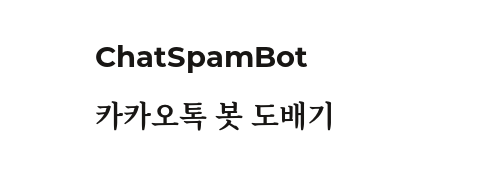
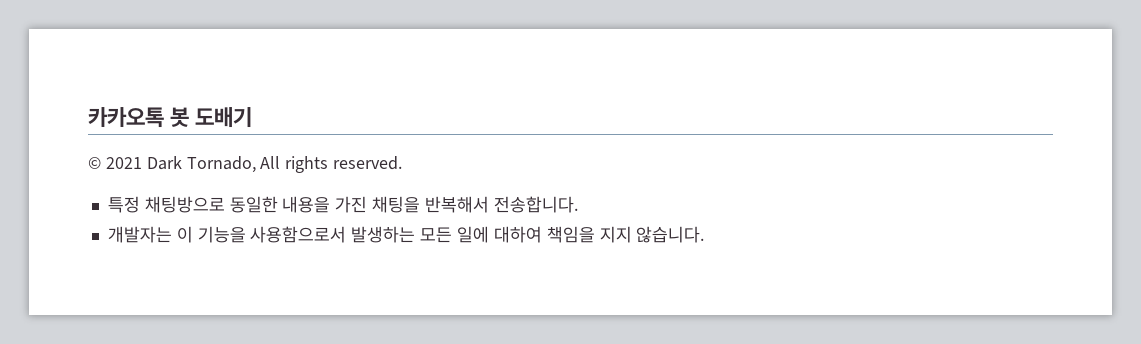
- ChatSpamBot
+ © 2021 Dark Tornado, All rights reserved.
+ 특정 채팅방으로 동일한 내용을 가진 채팅을 반복해서 전송합니다.
+ 개발자는 이 기능을 사용함으로서 발생하는 모든 일에 대하여 책임을 지지 않습니다.

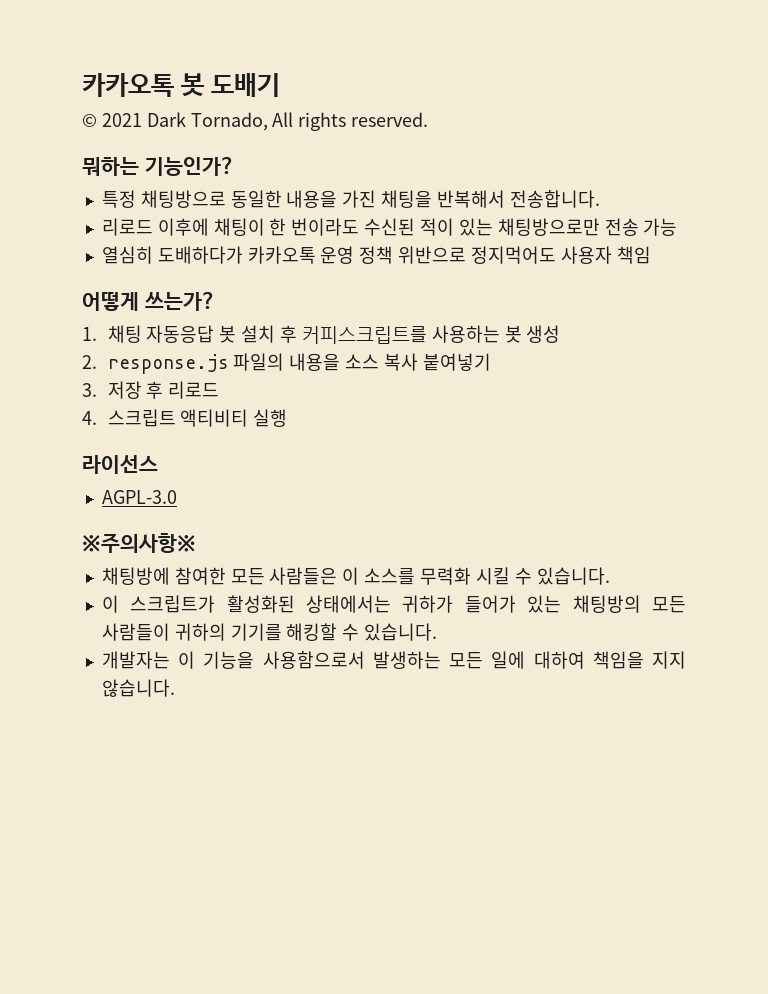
+ 뭐하는 기능인가?
+ 리로드 이후에 채팅이 한 번이라도 수신된 적이 있는 채팅방으로만 전송 가능
+ 열심히 도배하다가 카카오톡 운영 정책 위반으로 정지먹어도 사용자 책임
+ 어떻게 쓰는가?
+ 1. 채팅 자동응답 봇 설치 후 커피스크립트를 사용하는 봇 생성
+ 2. response.js 파일의 내용을 소스 복사 붙여넣기
+ 3. 저장 후 리로드
+ 4. 스크립트 액티비티 실행
+ 라이선스
+ AGPL-3.0
+ ※주의사항※
+ 채팅방에 참여한 모든 사람들은 이 소스를 무력화 시킬 수 있습니다.
+ 이 스크립트가 활성화된 상태에서는 귀하가 들어가 있는 채팅방의 모든 사람들이 귀하의 기기를 해킹할 수 있습니다.

